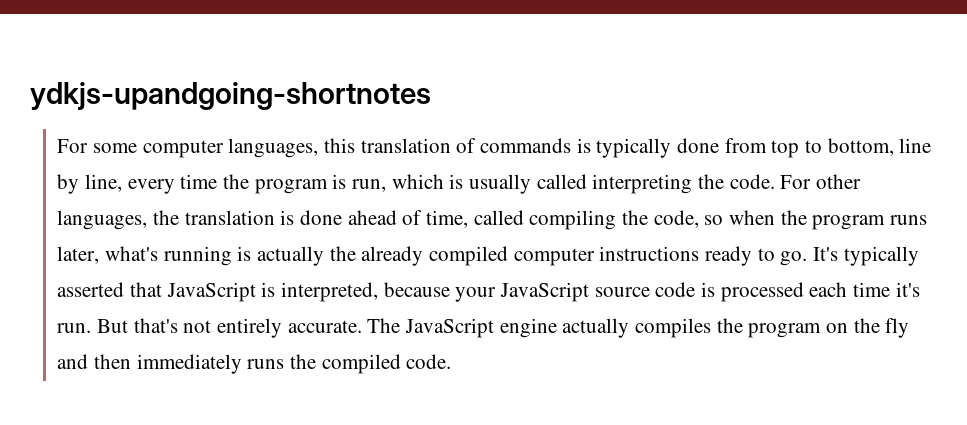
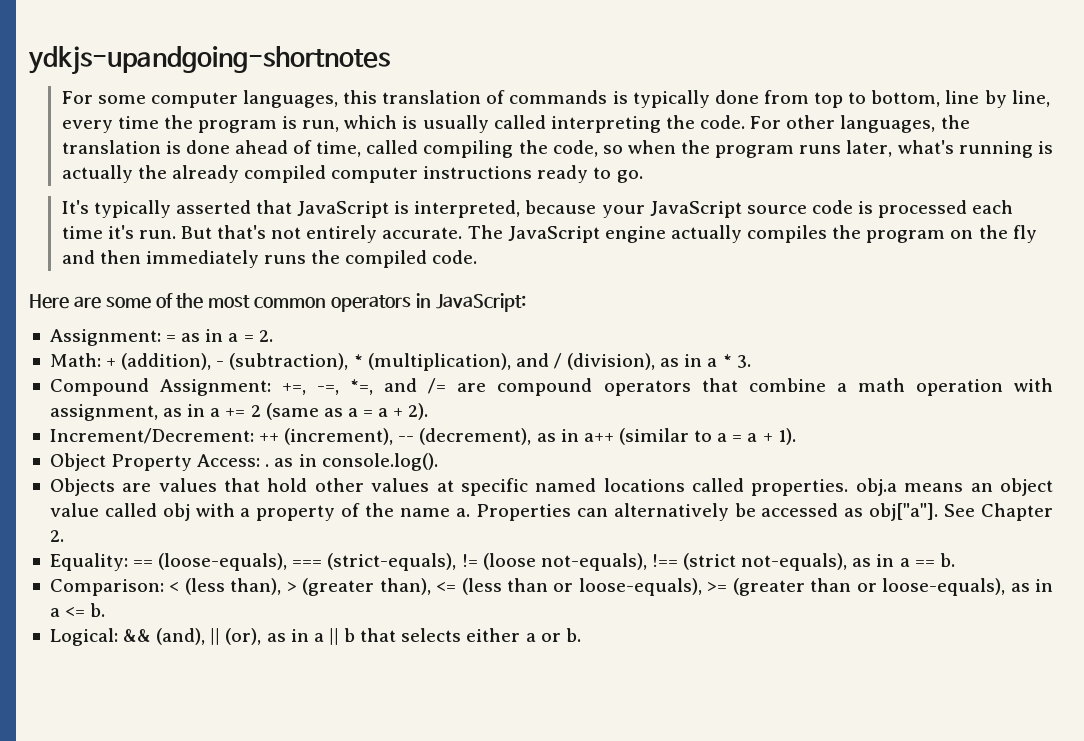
- For other languages, the translation is done ahead of time, called compiling the code, so when the program runs later, what's running is actually the already compiled computer instructions ready to go. It's typically asserted that JavaScript is interpreted, because your JavaScript source code is processed each time it's run.
+ For other languages, the translation is done ahead of time, called compiling the code, so when the program runs later, what's running is actually the already compiled computer instructions ready to go.
+ It's typically asserted that JavaScript is interpreted, because your JavaScript source code is processed each time it's run.
+ Here are some of the most common operators in JavaScript:
+ Assignment: = as in a = 2.
+ Math: + (addition), - (subtraction), * (multiplication), and / (division), as in a * 3.
+ Compound Assignment: +=, -=, *=, and /= are compound operators that combine a math operation with assignment, as in a += 2 (same as a = a + 2).
+ Increment/Decrement: ++ (increment), -- (decrement), as in a++ (similar to a = a + 1).
+ Object Property Access: . as in console.log().
+ Objects are values that hold other values at specific named locations called properties. obj.a means an object value called obj with a property of the name a. Properties can alternatively be accessed as obj["a"]. See Chapter 2.
+ Equality: == (loose-equals), === (strict-equals), != (loose not-equals), !== (strict not-equals), as in a == b.
+ Comparison: < (less than), > (greater than), <= (less than or loose-equals), >= (greater than or loose-equals), as in a <= b.
+ Logical: && (and), || (or), as in a || b that selects either a or b.

